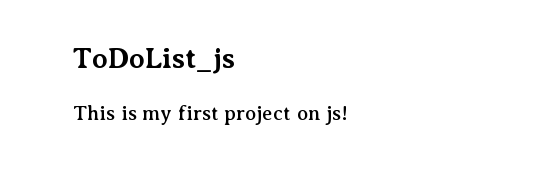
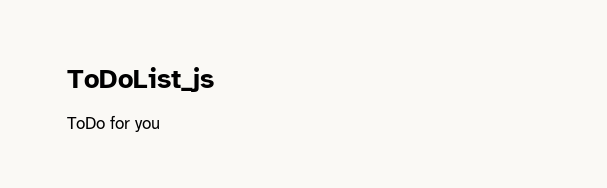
- This is my first project on js!
+ ToDo for you

